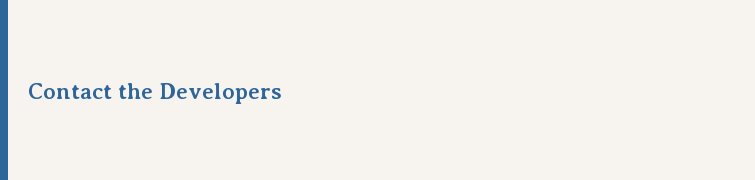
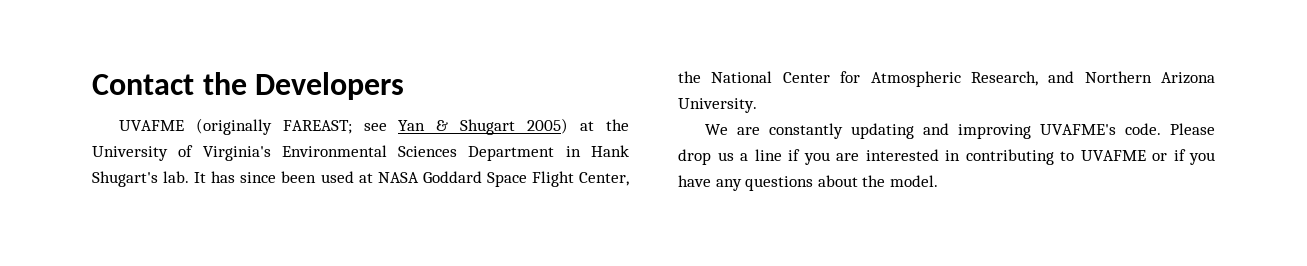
+ UVAFME (originally FAREAST; see Yan & Shugart 2005) at the University of Virginia's Environmental Sciences Department in Hank Shugart's lab. It has since been used at NASA Goddard Space Flight Center, the National Center for Atmospheric Research, and Northern Arizona University.
+ We are constantly updating and improving UVAFME's code. Please drop us a line if you are interested in contributing to UVAFME or if you have any questions about the model.

